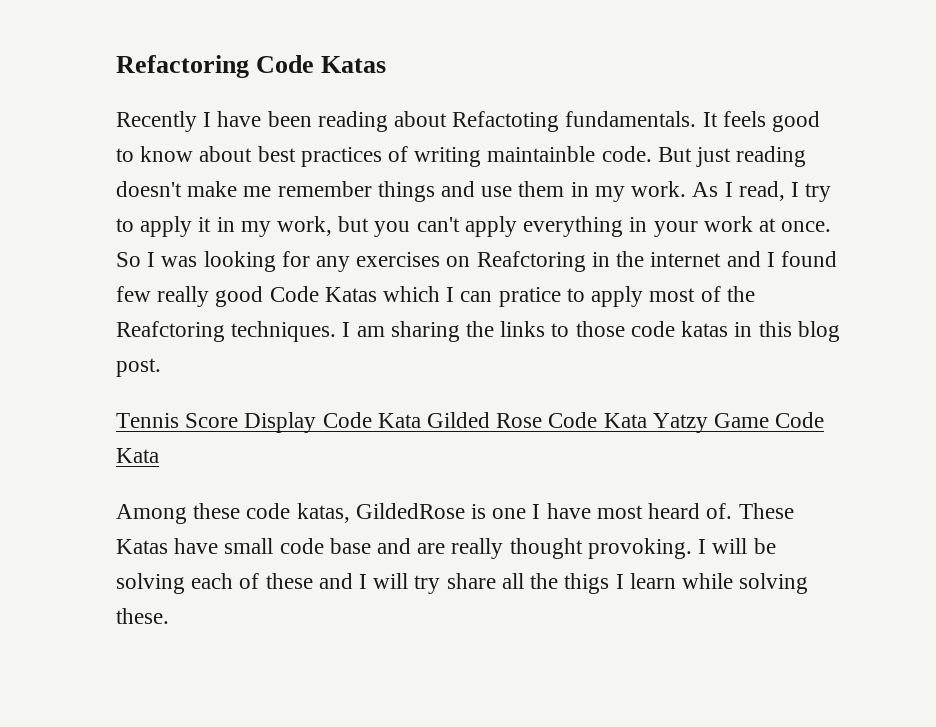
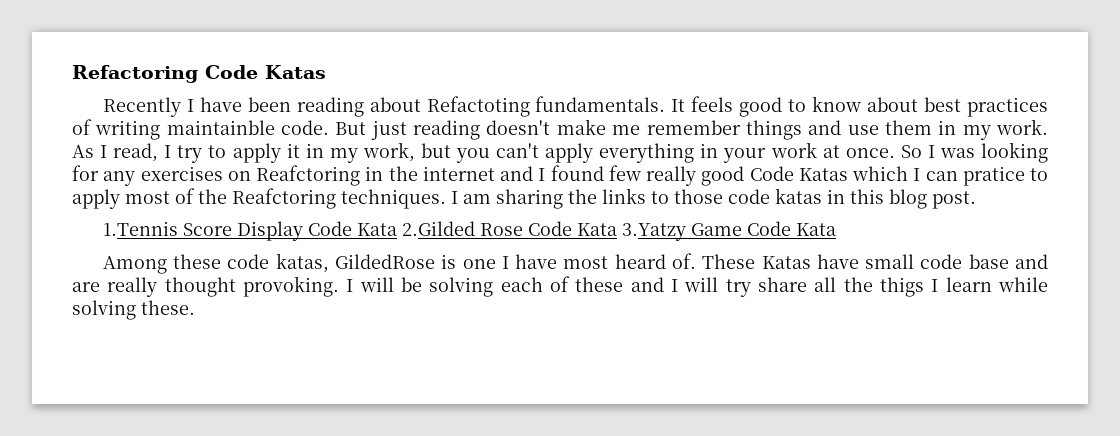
- Tennis Score Display Code Kata Gilded Rose Code Kata Yatzy Game Code Kata
+ 1.Tennis Score Display Code Kata 2.Gilded Rose Code Kata 3.Yatzy Game Code Kata

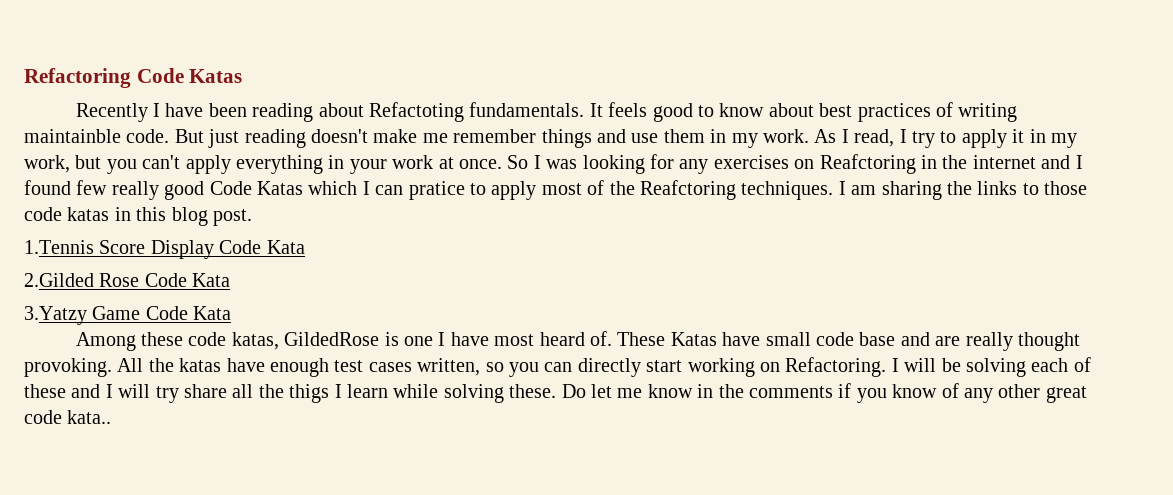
- 1.Tennis Score Display Code Kata 2.Gilded Rose Code Kata 3.Yatzy Game Code Kata
+ 1.Tennis Score Display Code Kata
+ 2.Gilded Rose Code Kata
+ 3.Yatzy Game Code Kata
+ All the katas have enough test cases written, so you can directly start working on Refactoring.
+ Do let me know in the comments if you know of any other great code kata..

